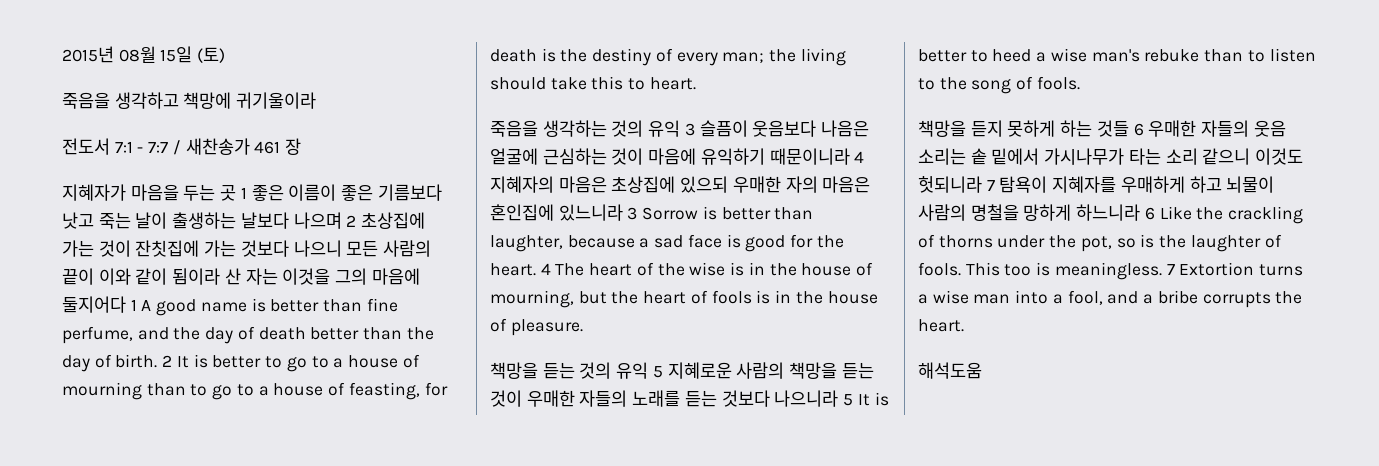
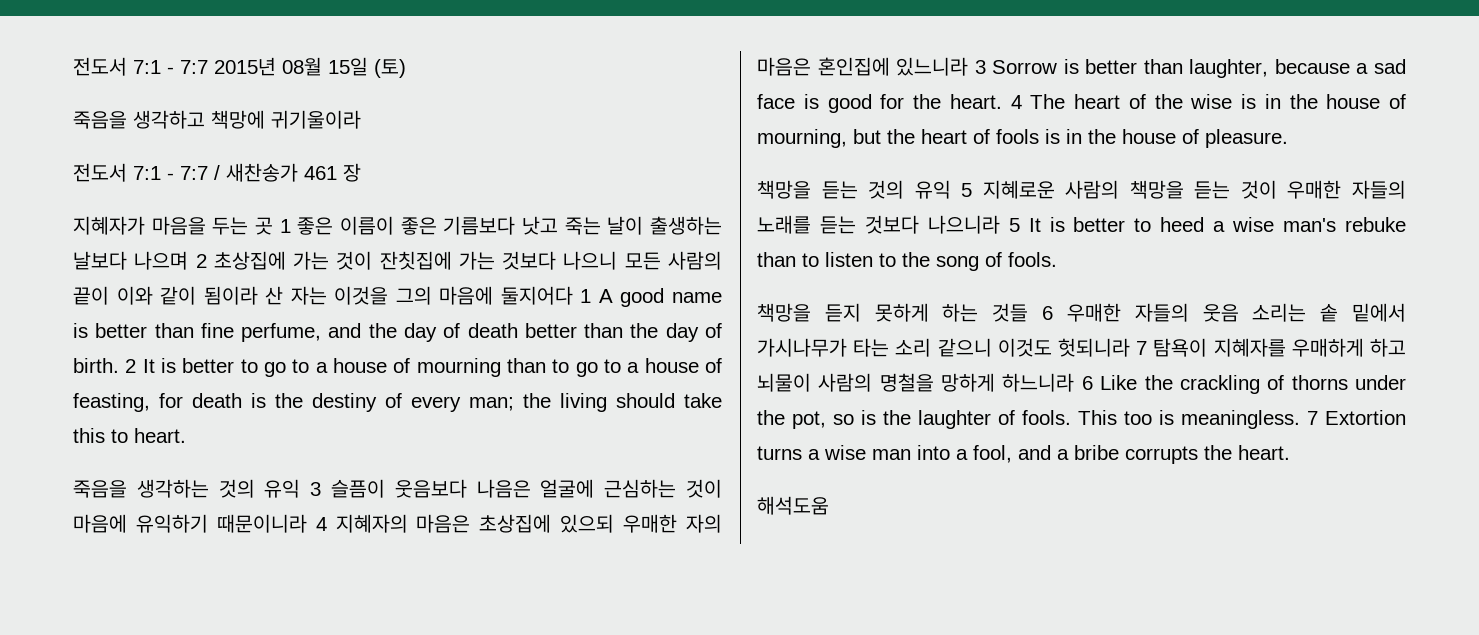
- 2015년 08월 15일 (토)
+ 전도서 7:1 - 7:7 2015년 08월 15일 (토)

